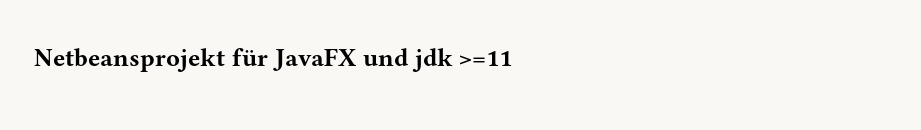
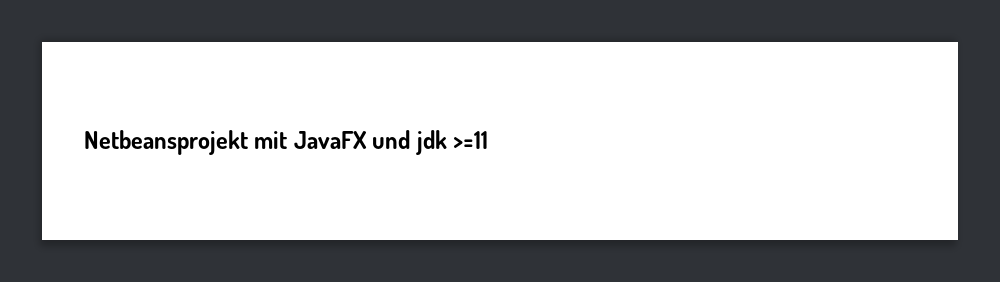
- Netbeansprojekt für JavaFX und jdk >=11
+ Netbeansprojekt mit JavaFX und jdk >=11

